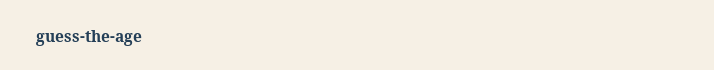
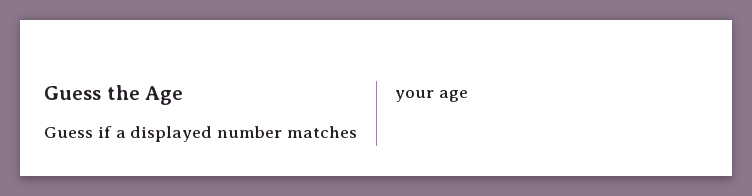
- guess-the-age
+ Guess the Age
+ Guess if a displayed number matches your age

